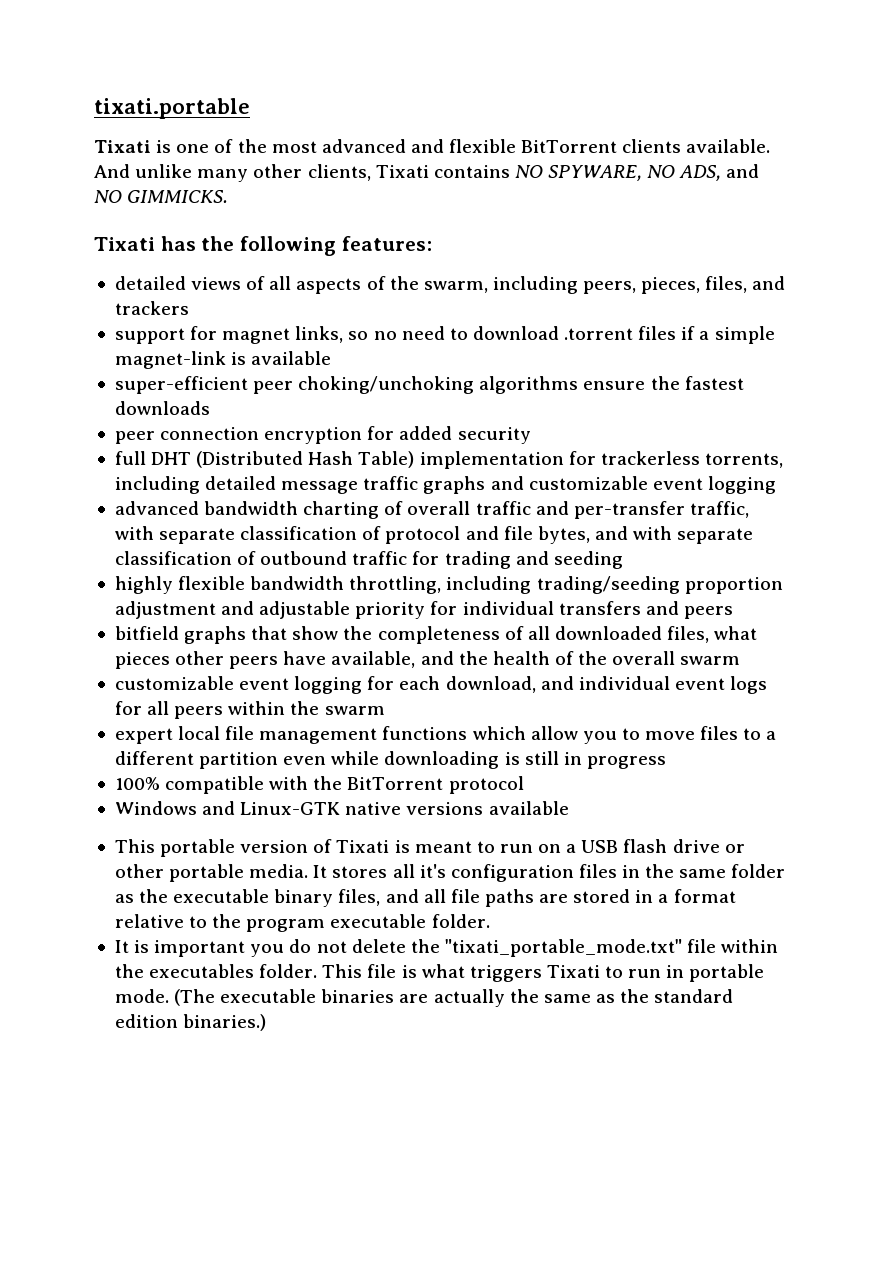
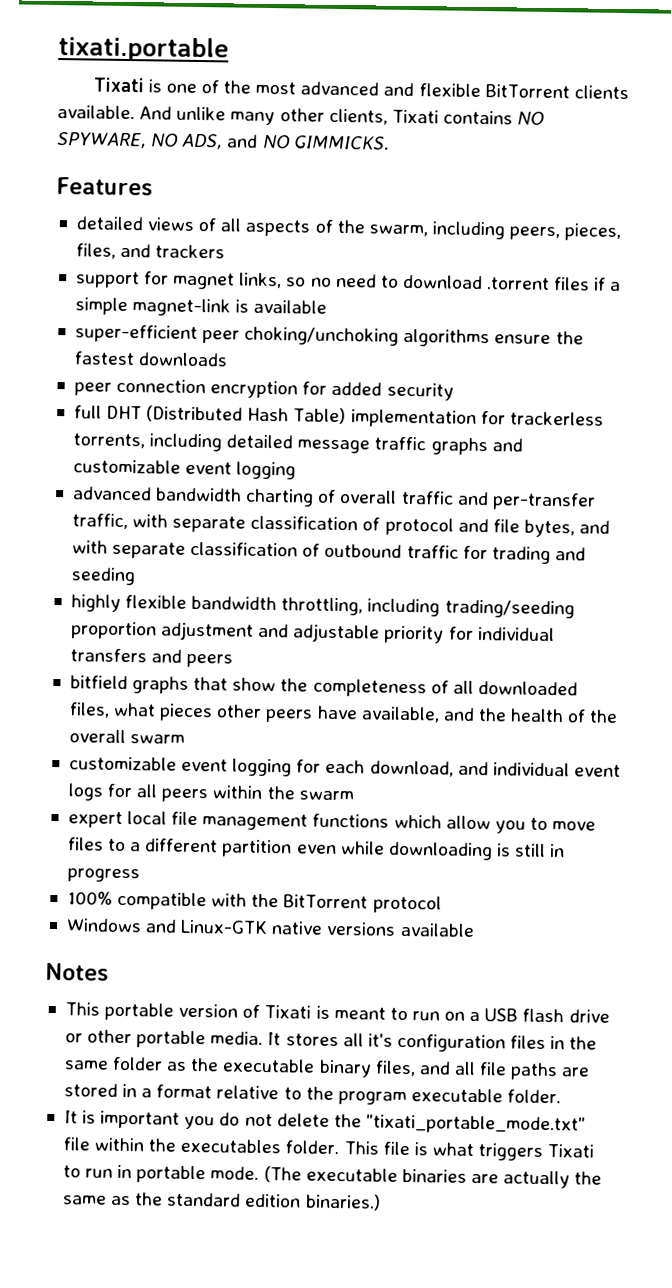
- Tixati has the following features:
+ Features
+ Notes

